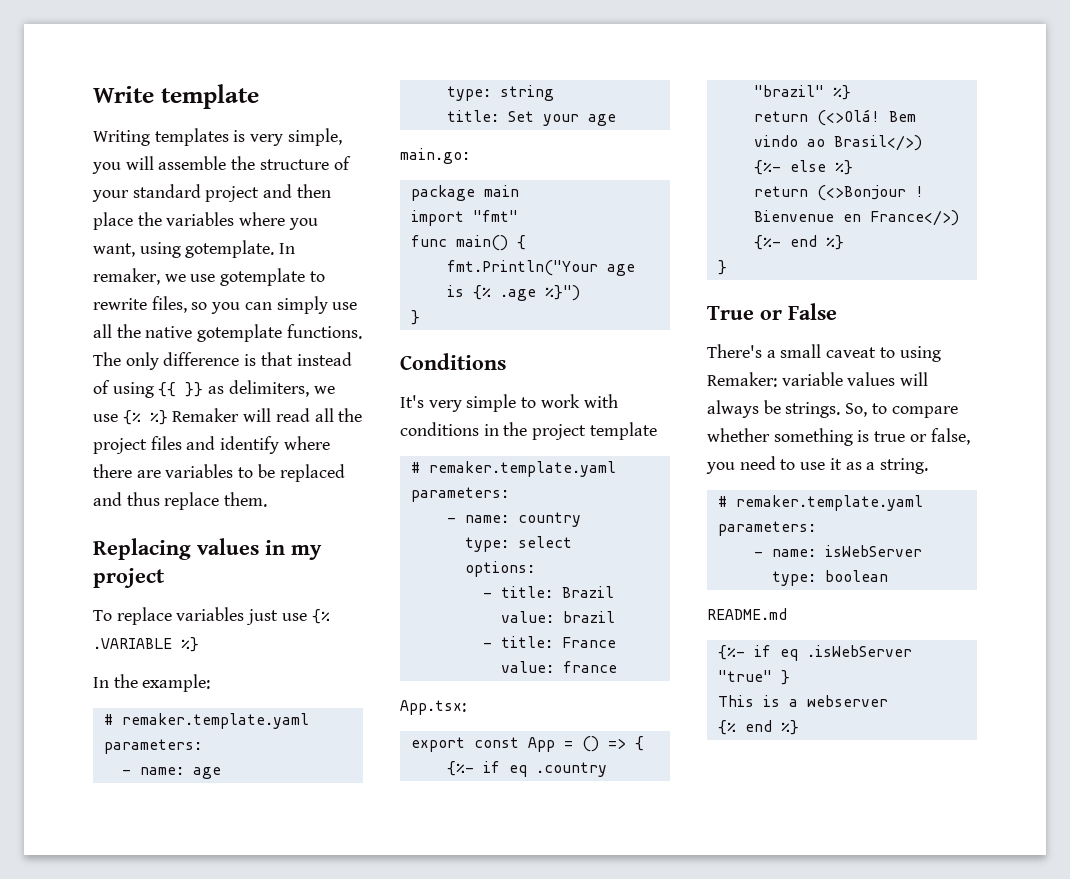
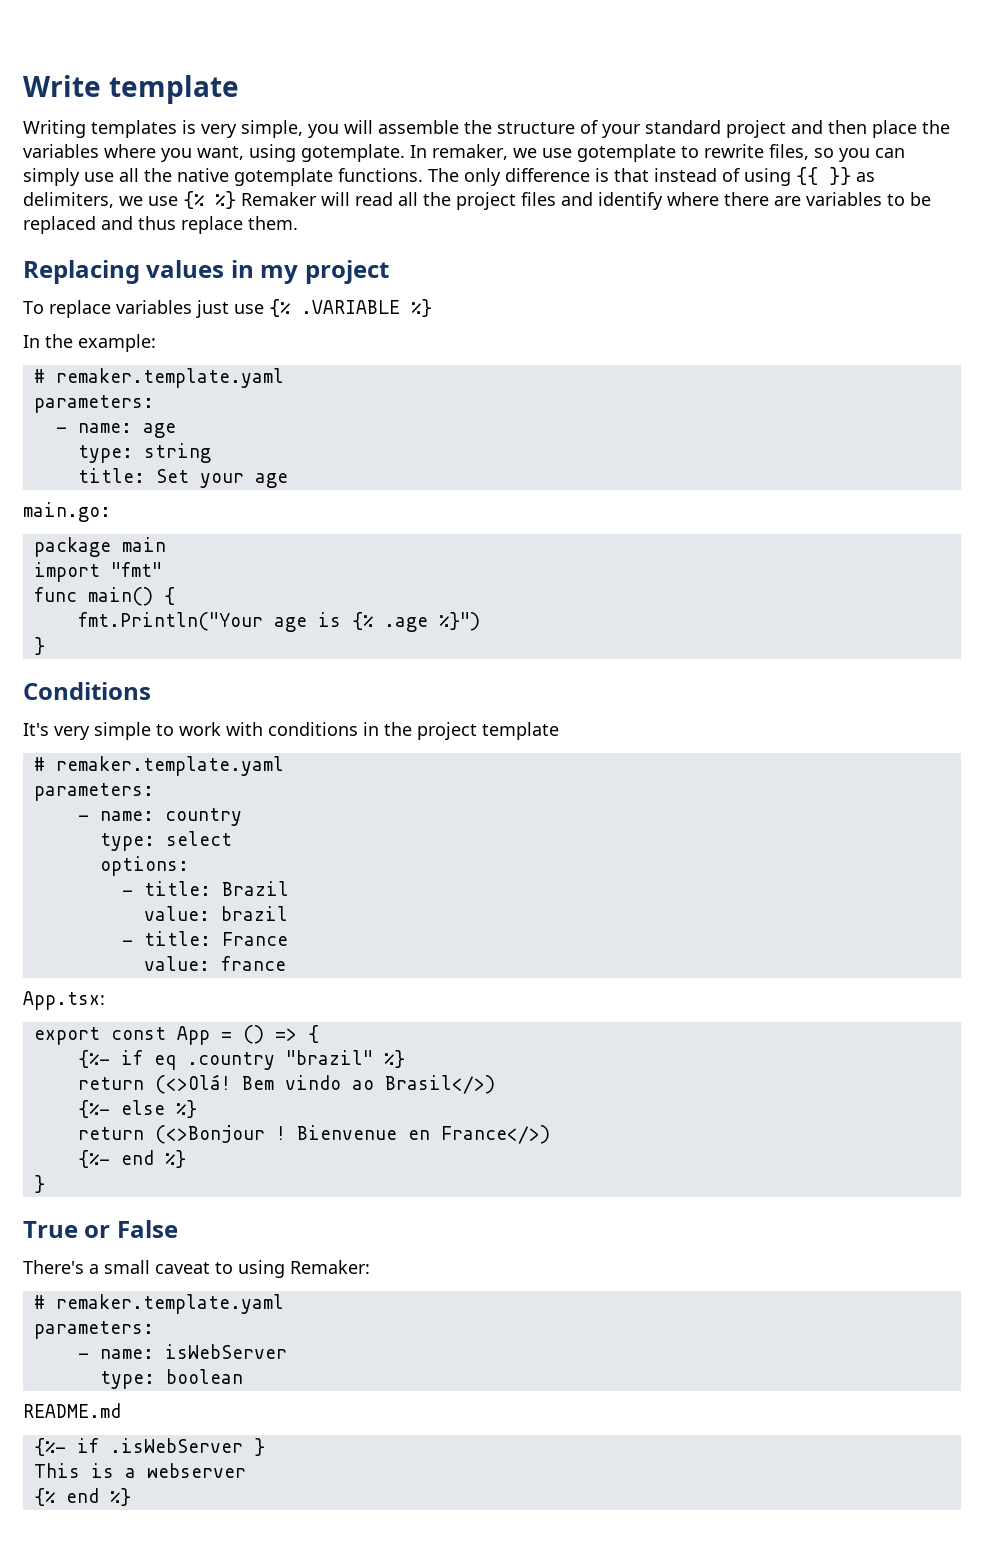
- There's a small caveat to using Remaker: variable values will always be strings. So, to compare whether something is true or false, you need to use it as a string.
+ There's a small caveat to using Remaker:
- {%- if eq .isWebServer "true" }
+ {%- if .isWebServer }

